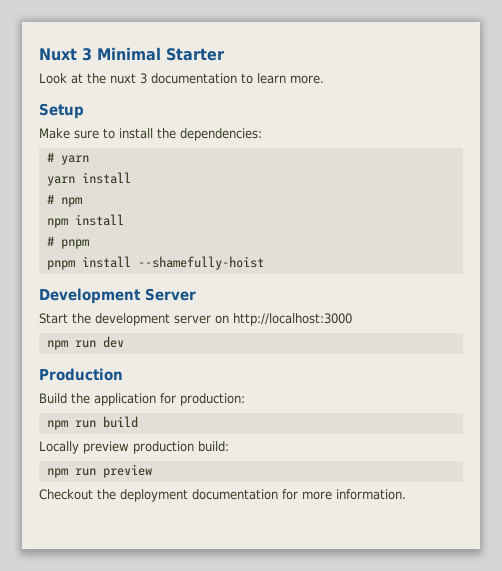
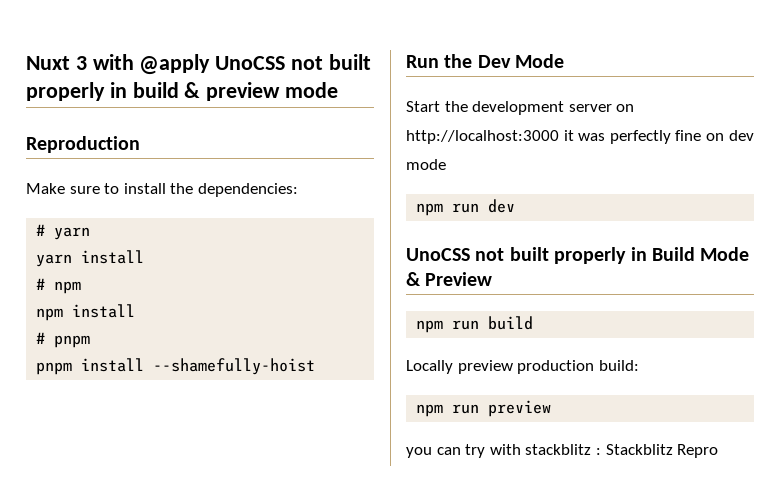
- Nuxt 3 Minimal Starter
- Look at the nuxt 3 documentation to learn more.
- Setup
+ Nuxt 3 with @apply UnoCSS not built properly in build & preview mode
+ Reproduction
- Development Server
+ Run the Dev Mode
- Start the development server on http://localhost:3000
+ Start the development server on http://localhost:3000 it was perfectly fine on dev mode
  npm run dev
- Production
- Build the application for production:
+ UnoCSS not built properly in Build Mode & Preview
- Checkout the deployment documentation for more information.
+ you can try with stackblitz : Stackblitz Repro

